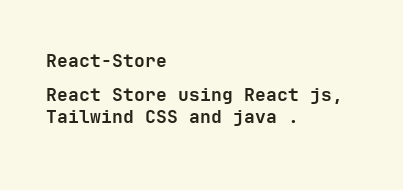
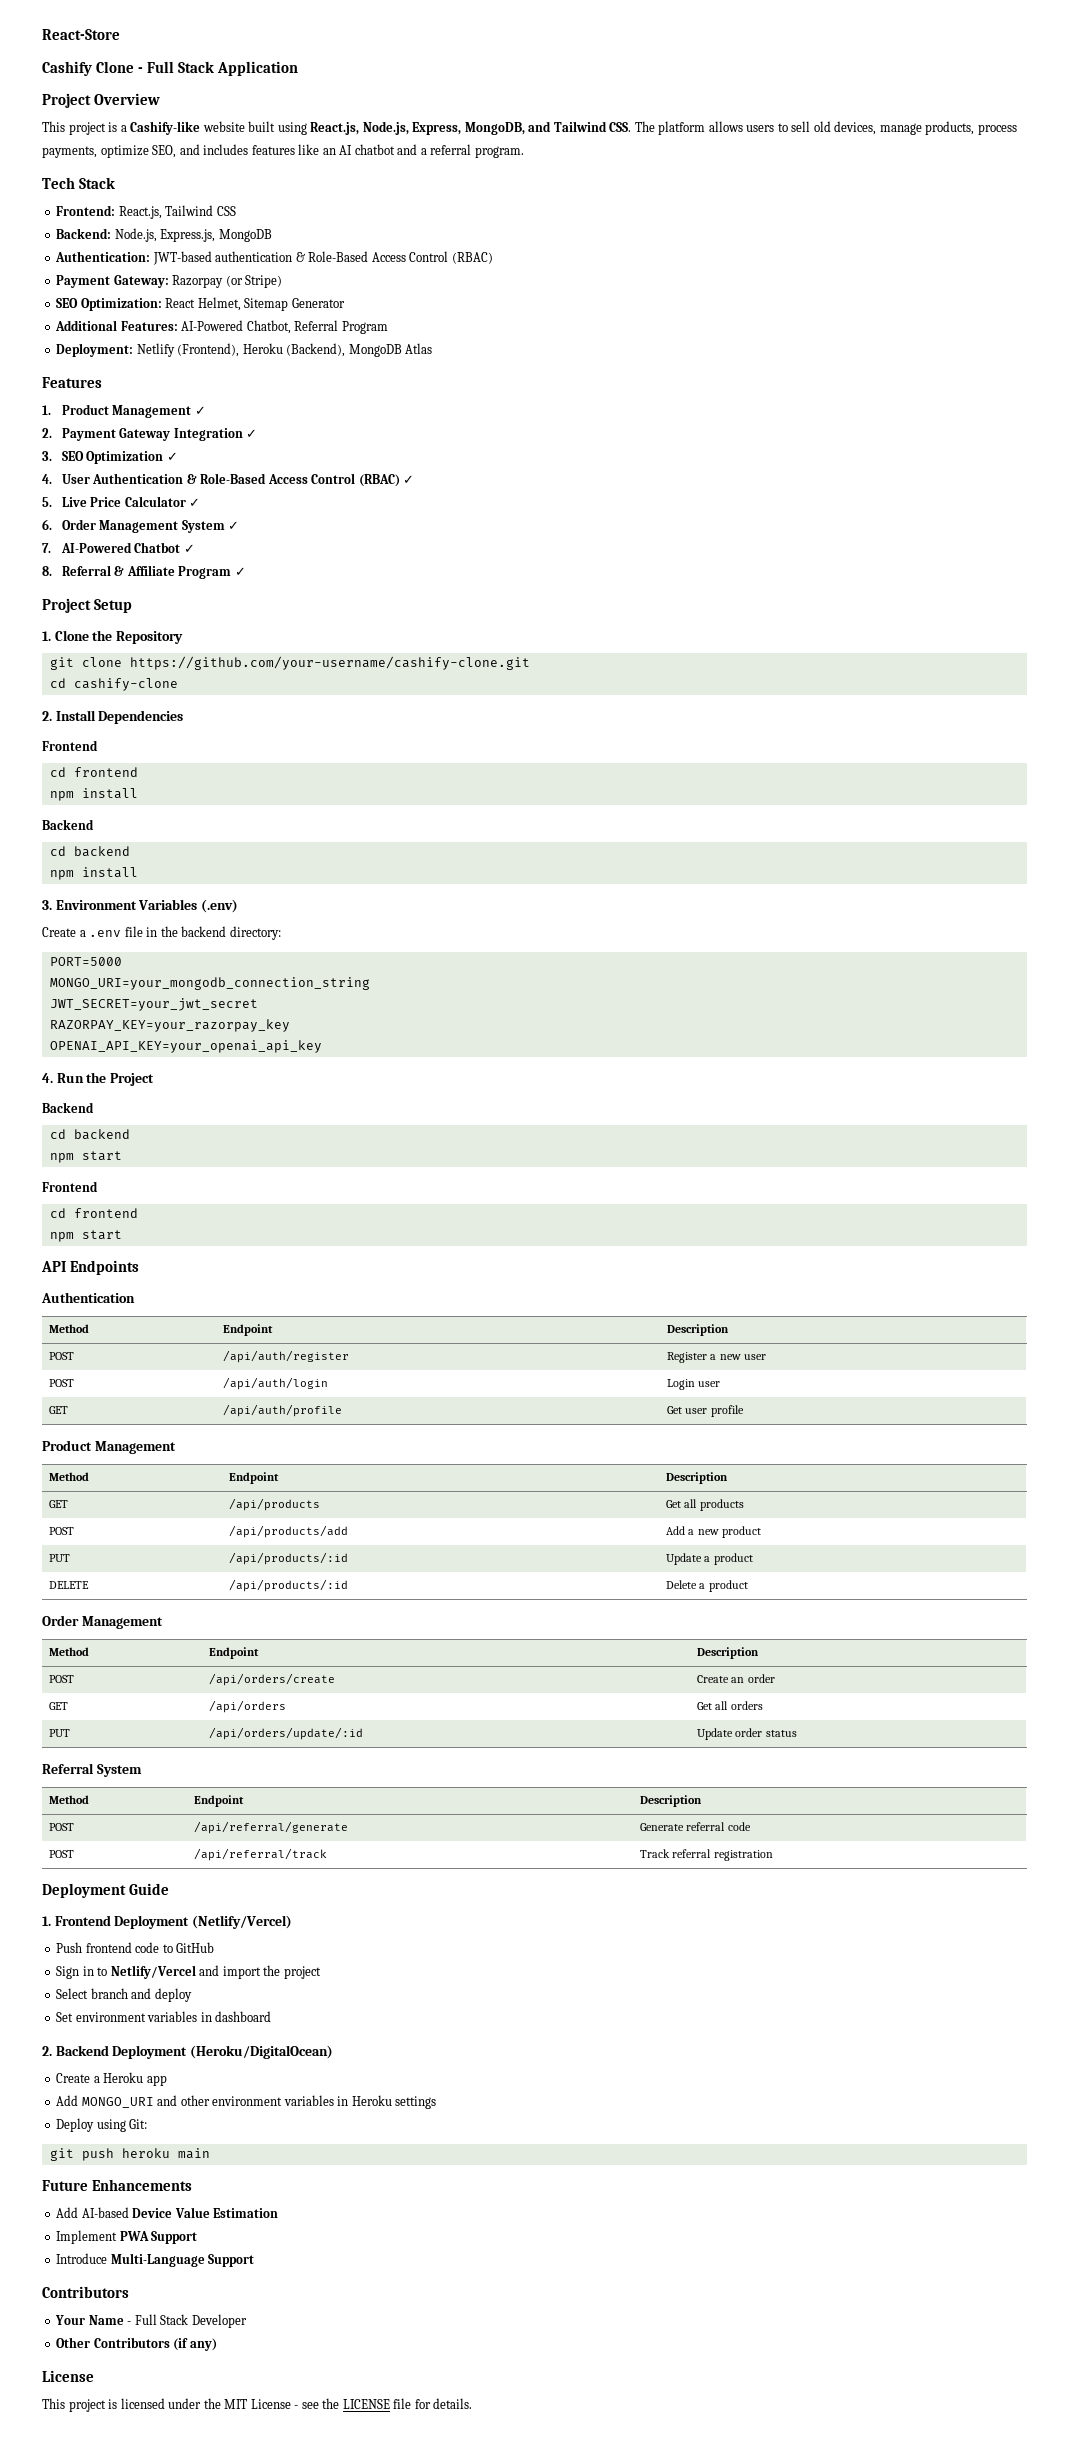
- React Store using React js, Tailwind CSS and java .
+ Cashify Clone - Full Stack Application
+ Project Overview
+ This project is a Cashify-like website built using React.js, Node.js, Express, MongoDB, and Tailwind CSS. The platform allows users to sell old devices, manage products, process payments, optimize SEO, and includes features like an AI chatbot and a referral program.
+ Tech Stack
+ Frontend: React.js, Tailwind CSS
+ Backend: Node.js, Express.js, MongoDB
+ Authentication: JWT-based authentication & Role-Based Access Control (RBAC)
+ Payment Gateway: Razorpay (or Stripe)
+ SEO Optimization: React Helmet, Sitemap Generator
+ Additional Features: AI-Powered Chatbot, Referral Program
+ Deployment: Netlify (Frontend), Heroku (Backend), MongoDB Atlas
+ Features
+ 1. Product Management ✓
+ 2. Payment Gateway Integration ✓
+ 3. SEO Optimization ✓
+ 4. User Authentication & Role-Based Access Control (RBAC) ✓
+ 5. Live Price Calculator ✓
+ 6. Order Management System ✓
+ 7. AI-Powered Chatbot ✓
+ 8. Referral & Affiliate Program ✓
+ Project Setup
+ 1. Clone the Repository
+ git clone https://github.com/your-username/cashify-clone.git
+ cd cashify-clone
+ 2. Install Dependencies
+ Frontend
+ cd frontend
+ npm install
+ Backend
+ cd backend
+ npm install
+ 3. Environment Variables (.env)
+ Create a .env file in the backend directory:
+ PORT=5000
+ MONGO_URI=your_mongodb_connection_string
+ JWT_SECRET=your_jwt_secret
+ RAZORPAY_KEY=your_razorpay_key
+ OPENAI_API_KEY=your_openai_api_key
+ 4. Run the Project
+ Backend
+ cd backend
+ npm start
+ Frontend
+ cd frontend
+ npm start
+ API Endpoints
+ Authentication
+ Method | Endpoint | Description
+ POST | /api/auth/register | Register a new user
+ POST | /api/auth/login | Login user
+ GET | /api/auth/profile | Get user profile
+ Product Management
+ Method | Endpoint | Description
+ GET | /api/products | Get all products
+ POST | /api/products/add | Add a new product
+ PUT | /api/products/:id | Update a product
+ DELETE | /api/products/:id | Delete a product
+ Order Management
+ Method | Endpoint | Description
+ POST | /api/orders/create | Create an order
+ GET | /api/orders | Get all orders
+ PUT | /api/orders/update/:id | Update order status
+ Referral System
+ Method | Endpoint | Description
+ POST | /api/referral/generate | Generate referral code
+ POST | /api/referral/track | Track referral registration
+ Deployment Guide
+ 1. Frontend Deployment (Netlify/Vercel)
+ Push frontend code to GitHub
+ Sign in to Netlify/Vercel and import the project
+ Select branch and deploy
+ Set environment variables in dashboard
+ 2. Backend Deployment (Heroku/DigitalOcean)
+ Create a Heroku app
+ Add MONGO_URI and other environment variables in Heroku settings
+ Deploy using Git:
+ git push heroku main
+ Future Enhancements
+ Add AI-based Device Value Estimation
+ Implement PWA Support
+ Introduce Multi-Language Support
+ Contributors
+ Your Name - Full Stack Developer
+ Other Contributors (if any)
+ License
+ This project is licensed under the MIT License - see the LICENSE file for details.

